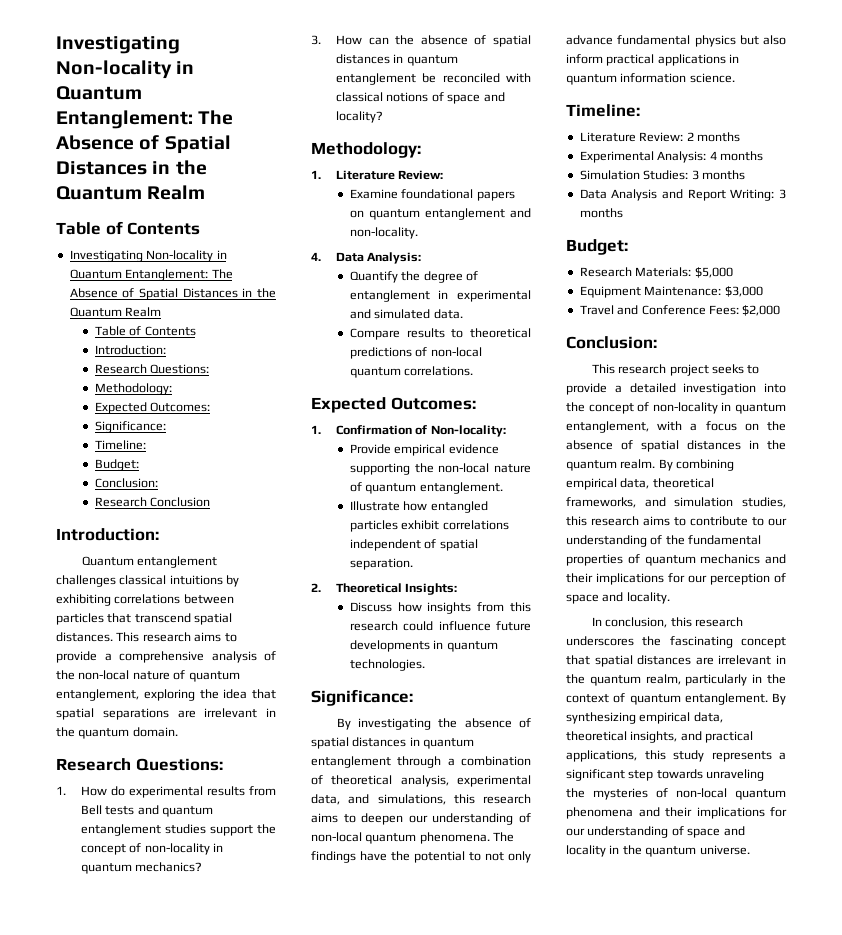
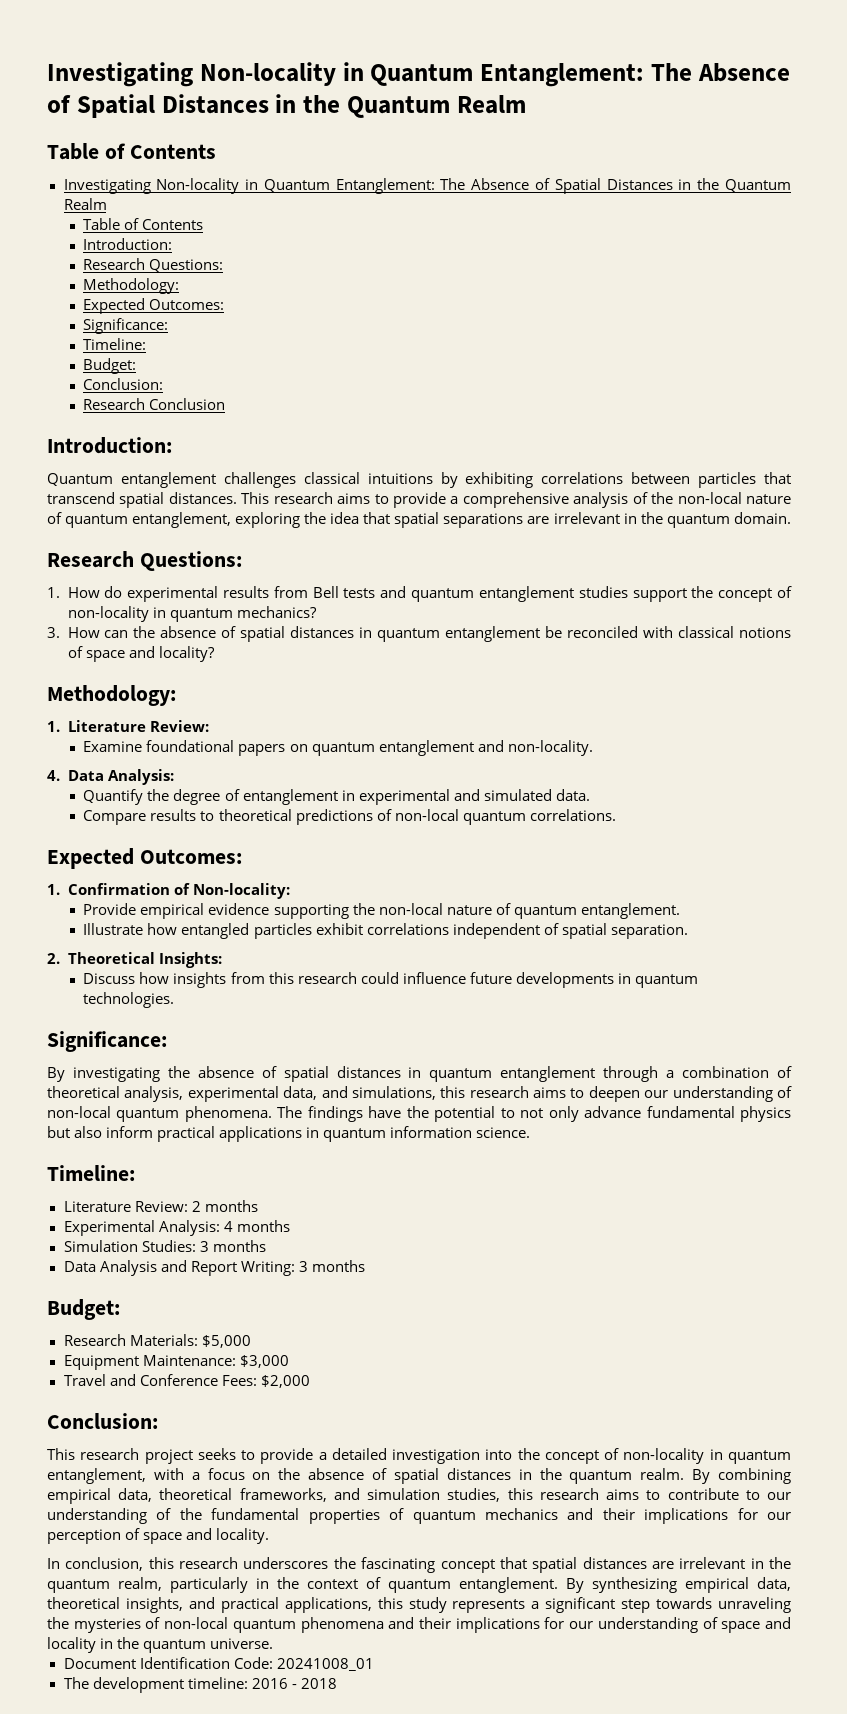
+ Document Identification Code: 20241008_01
+ The development timeline: 2016 - 2018

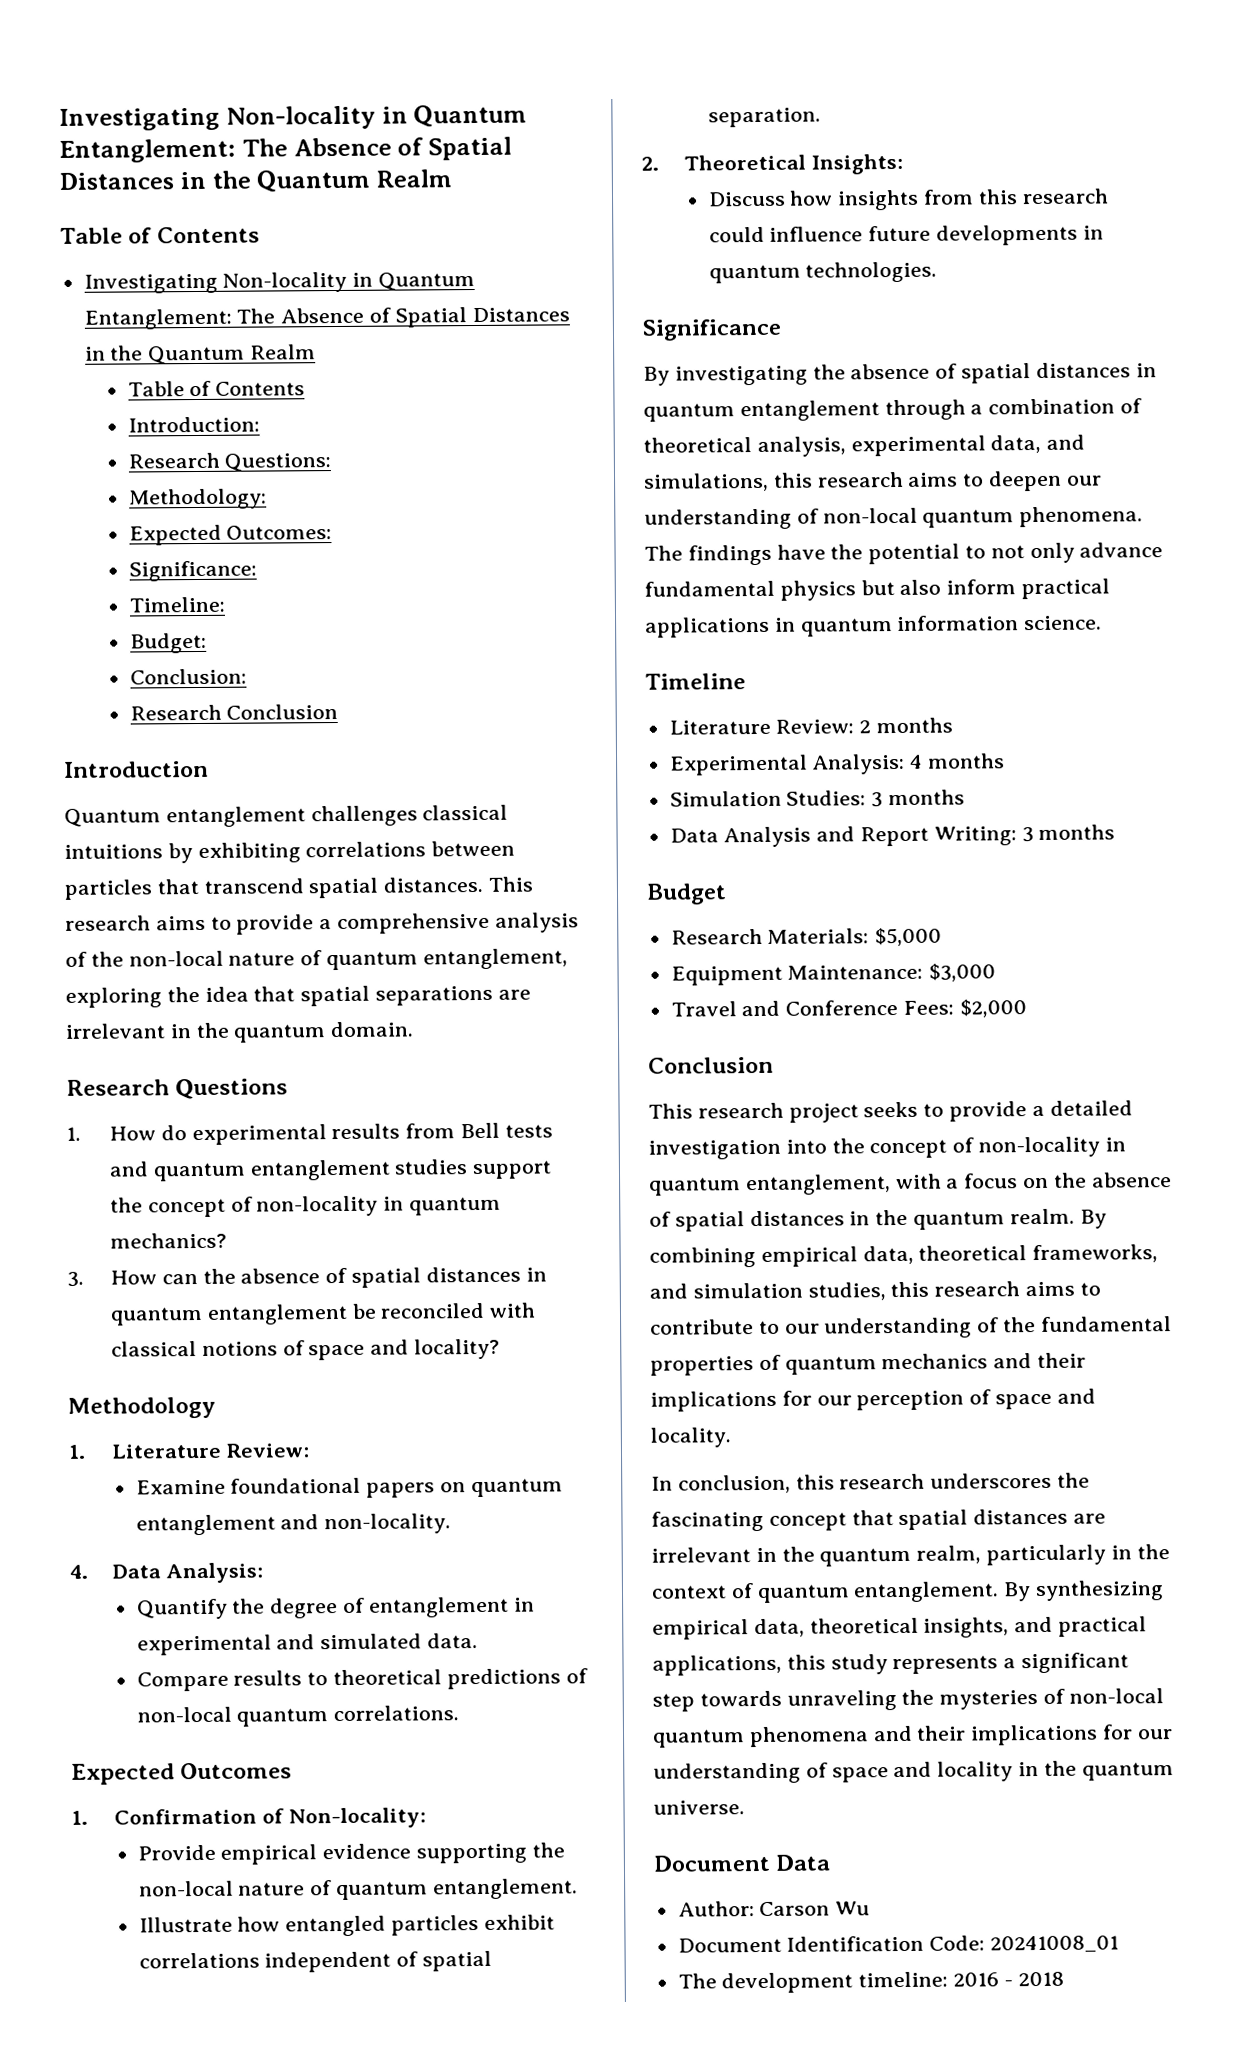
  Research Conclusion
- Introduction:
+ Introduction
  This research aims to provide a comprehensive analysis of the non-local nature of quantum entanglement, exploring the idea that spatial separations are irrelevant in the quantum domain.
- Research Questions:
+ Research Questions
  3. How can the absence of spatial distances in quantum entanglement be reconciled with classical notions of space and locality?
- Methodology:
+ Methodology
  Compare results to theoretical predictions of non-local quantum correlations.
- Expected Outcomes:
+ Expected Outcomes
  Discuss how insights from this research could influence future developments in quantum technologies.
- Significance:
+ Significance
  The findings have the potential to not only advance fundamental physics but also inform practical applications in quantum information science.
- Timeline:
+ Timeline
  Data Analysis and Report Writing: 3 months
- Budget:
+ Budget
  Travel and Conference Fees: $2,000
- Conclusion:
+ Conclusion
+ Document Data
+ Author: Carson Wu

